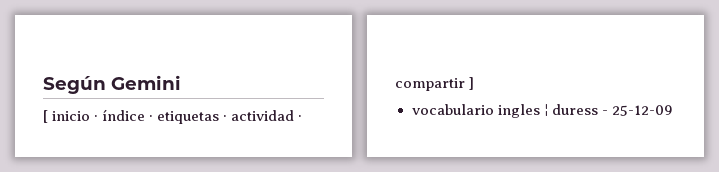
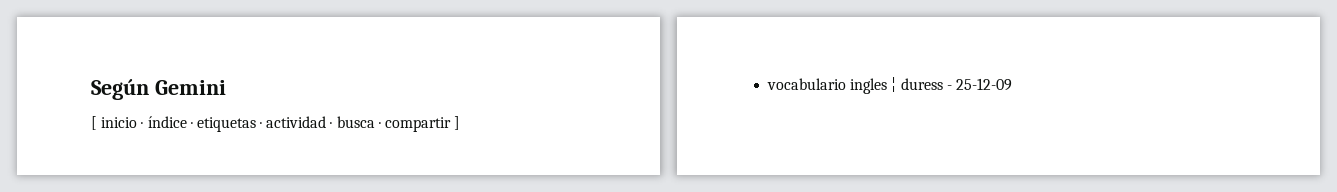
- [ inicio · índice · etiquetas · actividad · compartir ]
+ [ inicio · índice · etiquetas · actividad · busca · compartir ]

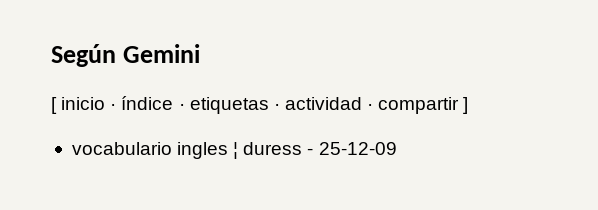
- [ inicio · índice · etiquetas · actividad · busca · compartir ]
+ [ inicio · índice · etiquetas · actividad · compartir ]

